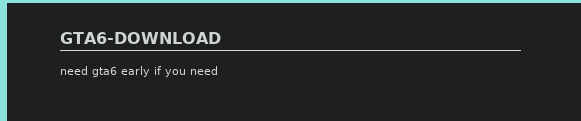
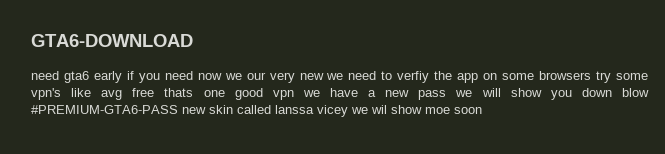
- need gta6 early if you need
+ need gta6 early if you need now we our very new we need to verfiy the app on some browsers try some vpn's like avg free thats one good vpn we have a new pass we will show you down blow #PREMIUM-GTA6-PASS new skin called lanssa vicey we wil show moe soon

